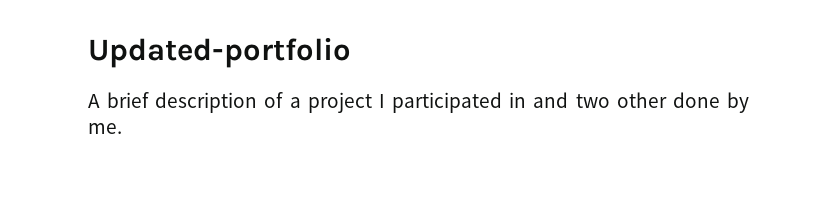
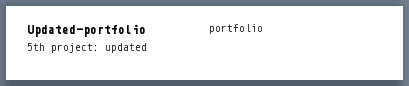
- A brief description of a project I participated in and two other done by me.
+ 5th project: updated portfolio

